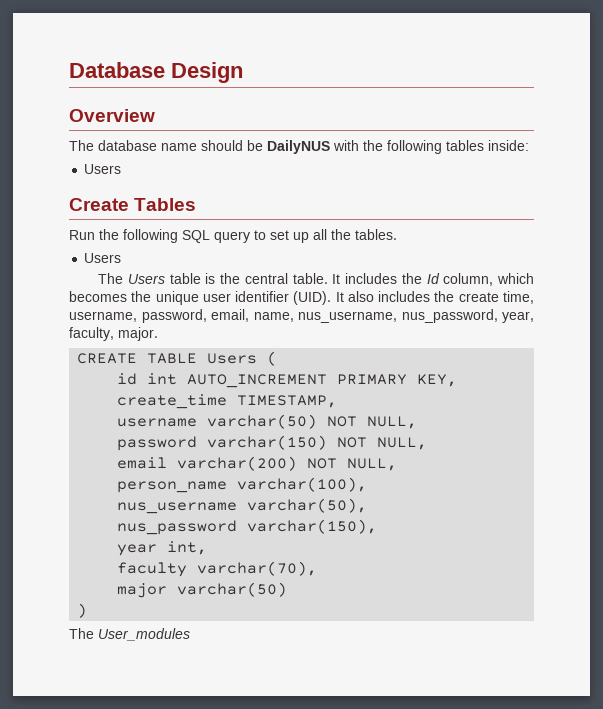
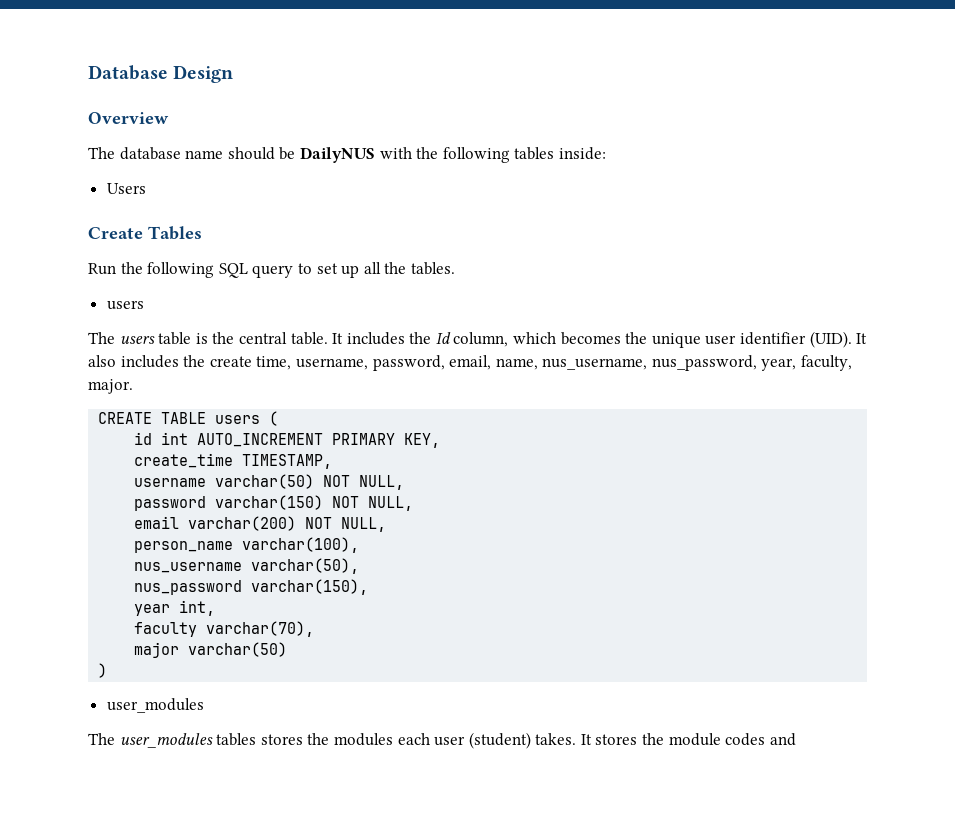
  Run the following SQL query to set up all the tables.
- Users
- The Users table is the central table.
+ users
+ The users table is the central table.
- CREATE TABLE Users (
+ CREATE TABLE users (
  )
- The User_modules
+ user_modules
+ The user_modules tables stores the modules each user (student) takes. It stores the module codes and

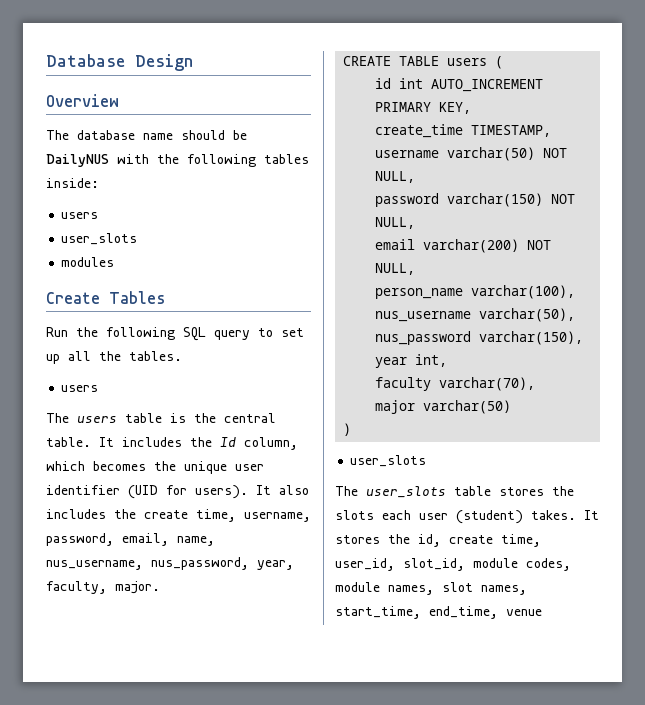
  The database name should be DailyNUS with the following tables inside:
- Users
+ users
+ user_slots
+ modules
- It includes the Id column, which becomes the unique user identifier (UID).
+ It includes the Id column, which becomes the unique user identifier (UID for users).
  )
- user_modules
- The user_modules tables stores the modules each user (student) takes.
+ user_slots
+ The user_slots table stores the slots each user (student) takes.
- It stores the module codes and
+ It stores the id, create time, user_id, slot_id, module codes, module names, slot names, start_time, end_time, venue

